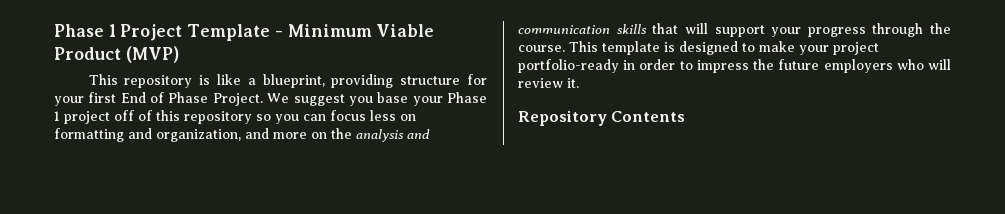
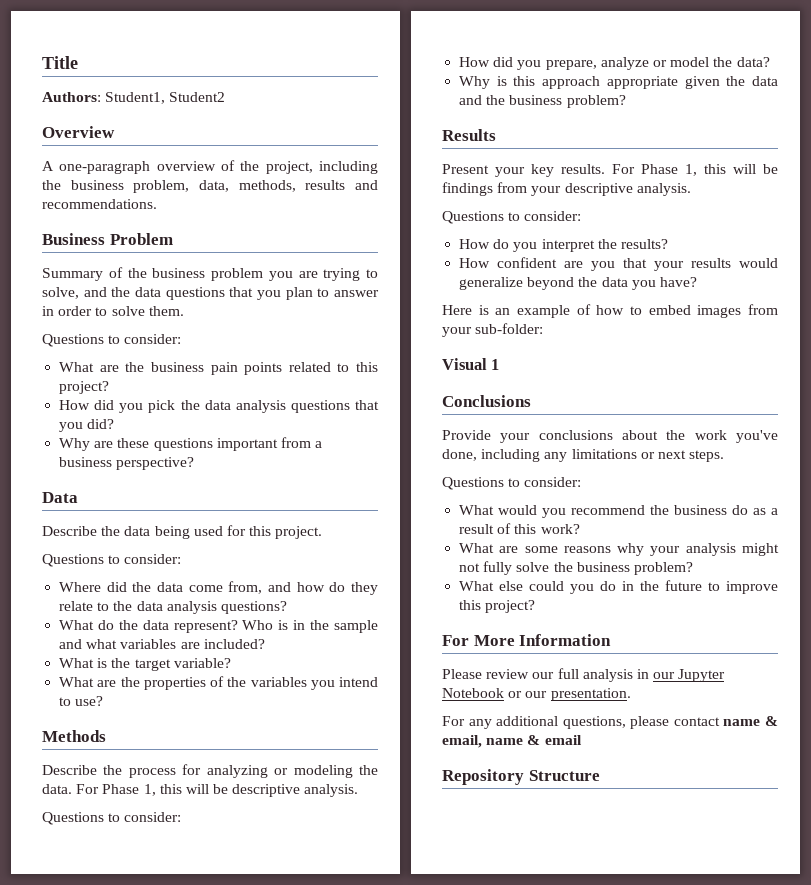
- Phase 1 Project Template - Minimum Viable Product (MVP)
- This repository is like a blueprint, providing structure for your first End of Phase Project. We suggest you base your Phase 1 project off of this repository so you can focus less on formatting and organization, and more on the analysis and communication skills that will support your progress through the course. This template is designed to make your project portfolio-ready in order to impress the future employers who will review it.
+ Title
+ Authors: Student1, Student2
+ Overview
+ A one-paragraph overview of the project, including the business problem, data, methods, results and recommendations.
+ Business Problem
+ Summary of the business problem you are trying to solve, and the data questions that you plan to answer in order to solve them.
+ Questions to consider:
+ What are the business pain points related to this project?
+ How did you pick the data analysis questions that you did?
+ Why are these questions important from a business perspective?
+ Data
+ Describe the data being used for this project.
+ Questions to consider:
+ Where did the data come from, and how do they relate to the data analysis questions?
+ What do the data represent? Who is in the sample and what variables are included?
+ What is the target variable?
+ What are the properties of the variables you intend to use?
+ Methods
+ Describe the process for analyzing or modeling the data. For Phase 1, this will be descriptive analysis.
+ Questions to consider:
+ How did you prepare, analyze or model the data?
+ Why is this approach appropriate given the data and the business problem?
+ Results
+ Present your key results. For Phase 1, this will be findings from your descriptive analysis.
+ Questions to consider:
+ How do you interpret the results?
+ How confident are you that your results would generalize beyond the data you have?
+ Here is an example of how to embed images from your sub-folder:
+ Visual 1
+ Conclusions
+ Provide your conclusions about the work you've done, including any limitations or next steps.
+ Questions to consider:
+ What would you recommend the business do as a result of this work?
+ What are some reasons why your analysis might not fully solve the business problem?
+ What else could you do in the future to improve this project?
+ For More Information
+ Please review our full analysis in our Jupyter Notebook or our presentation.
+ For any additional questions, please contact name & email, name & email
- Repository Contents
+ Repository Structure

